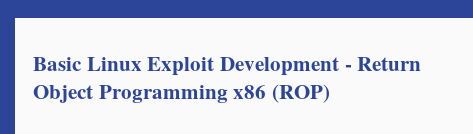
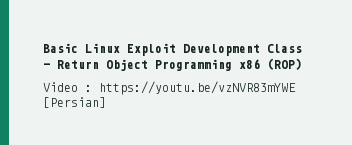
- Basic Linux Exploit Development - Return Object Programming x86 (ROP)
+ Basic Linux Exploit Development Class - Return Object Programming x86 (ROP)
+ Video : https://youtu.be/vzNVR83mYWE [Persian]

